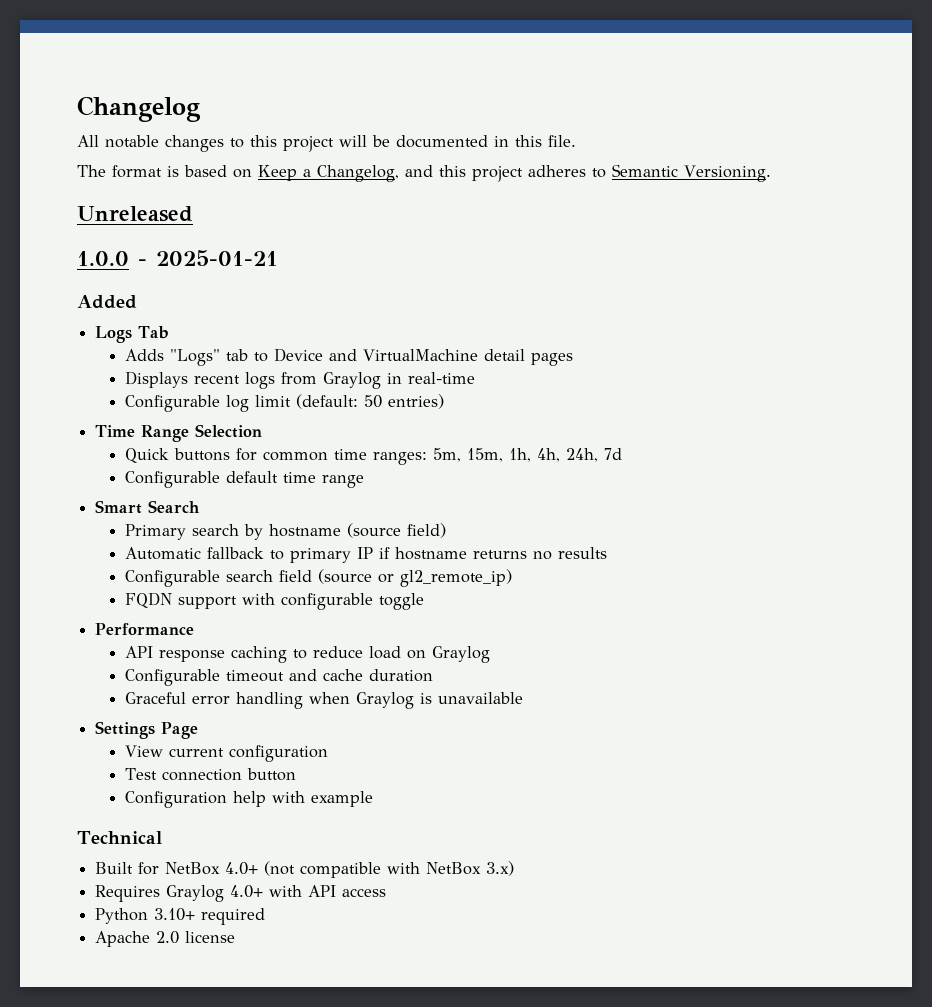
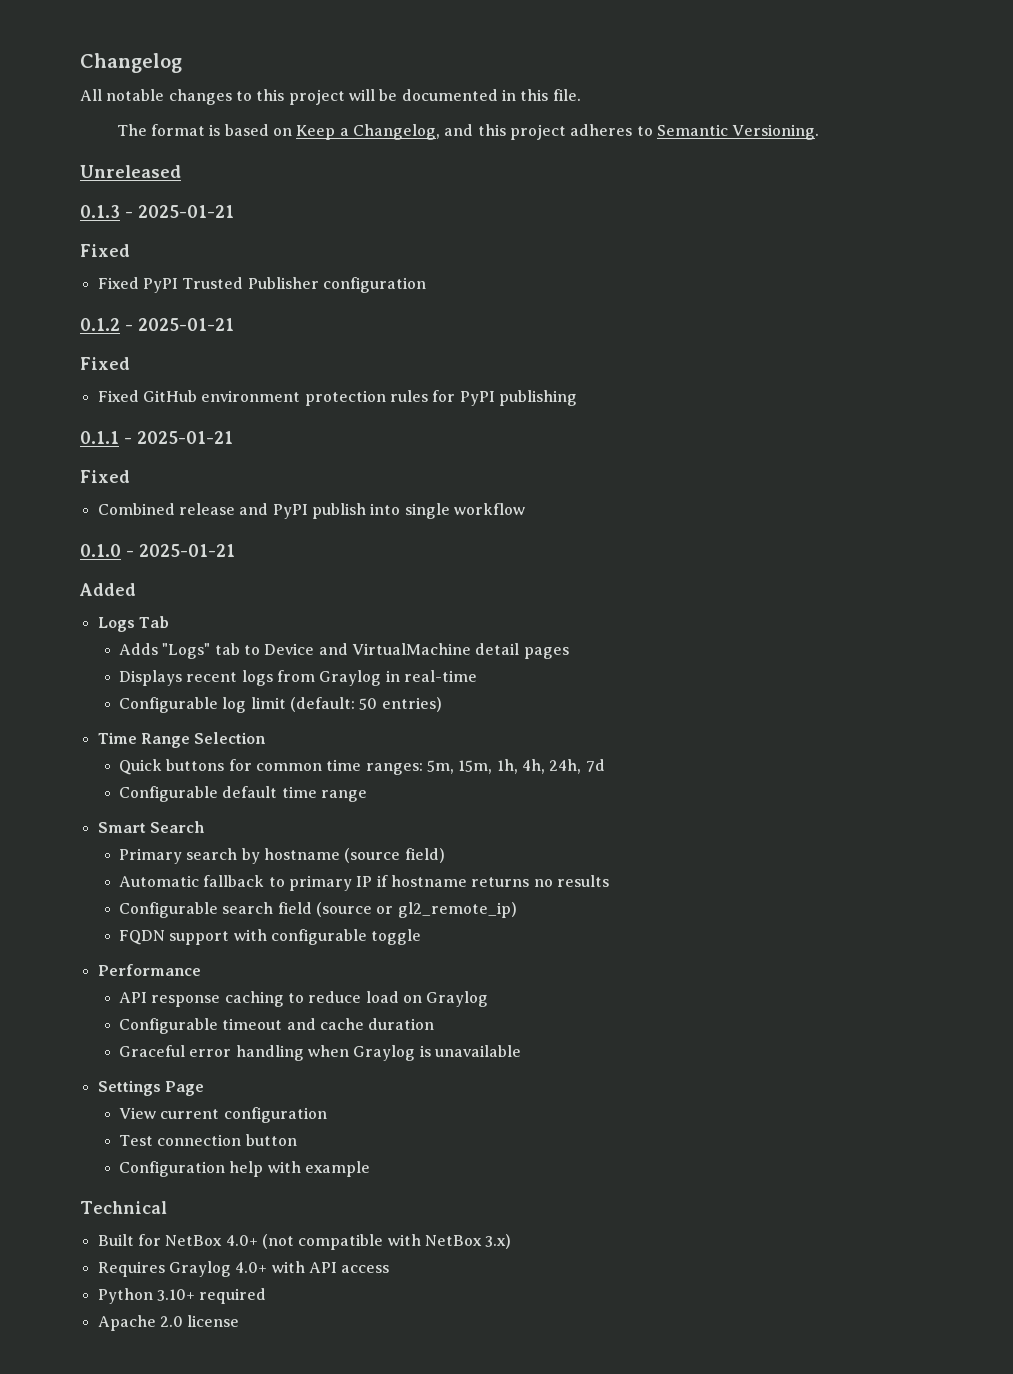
- 1.0.0 - 2025-01-21
+ 0.1.3 - 2025-01-21
+ Fixed
+ Fixed PyPI Trusted Publisher configuration
+ 0.1.2 - 2025-01-21
+ Fixed
+ Fixed GitHub environment protection rules for PyPI publishing
+ 0.1.1 - 2025-01-21
+ Fixed
+ Combined release and PyPI publish into single workflow
+ 0.1.0 - 2025-01-21

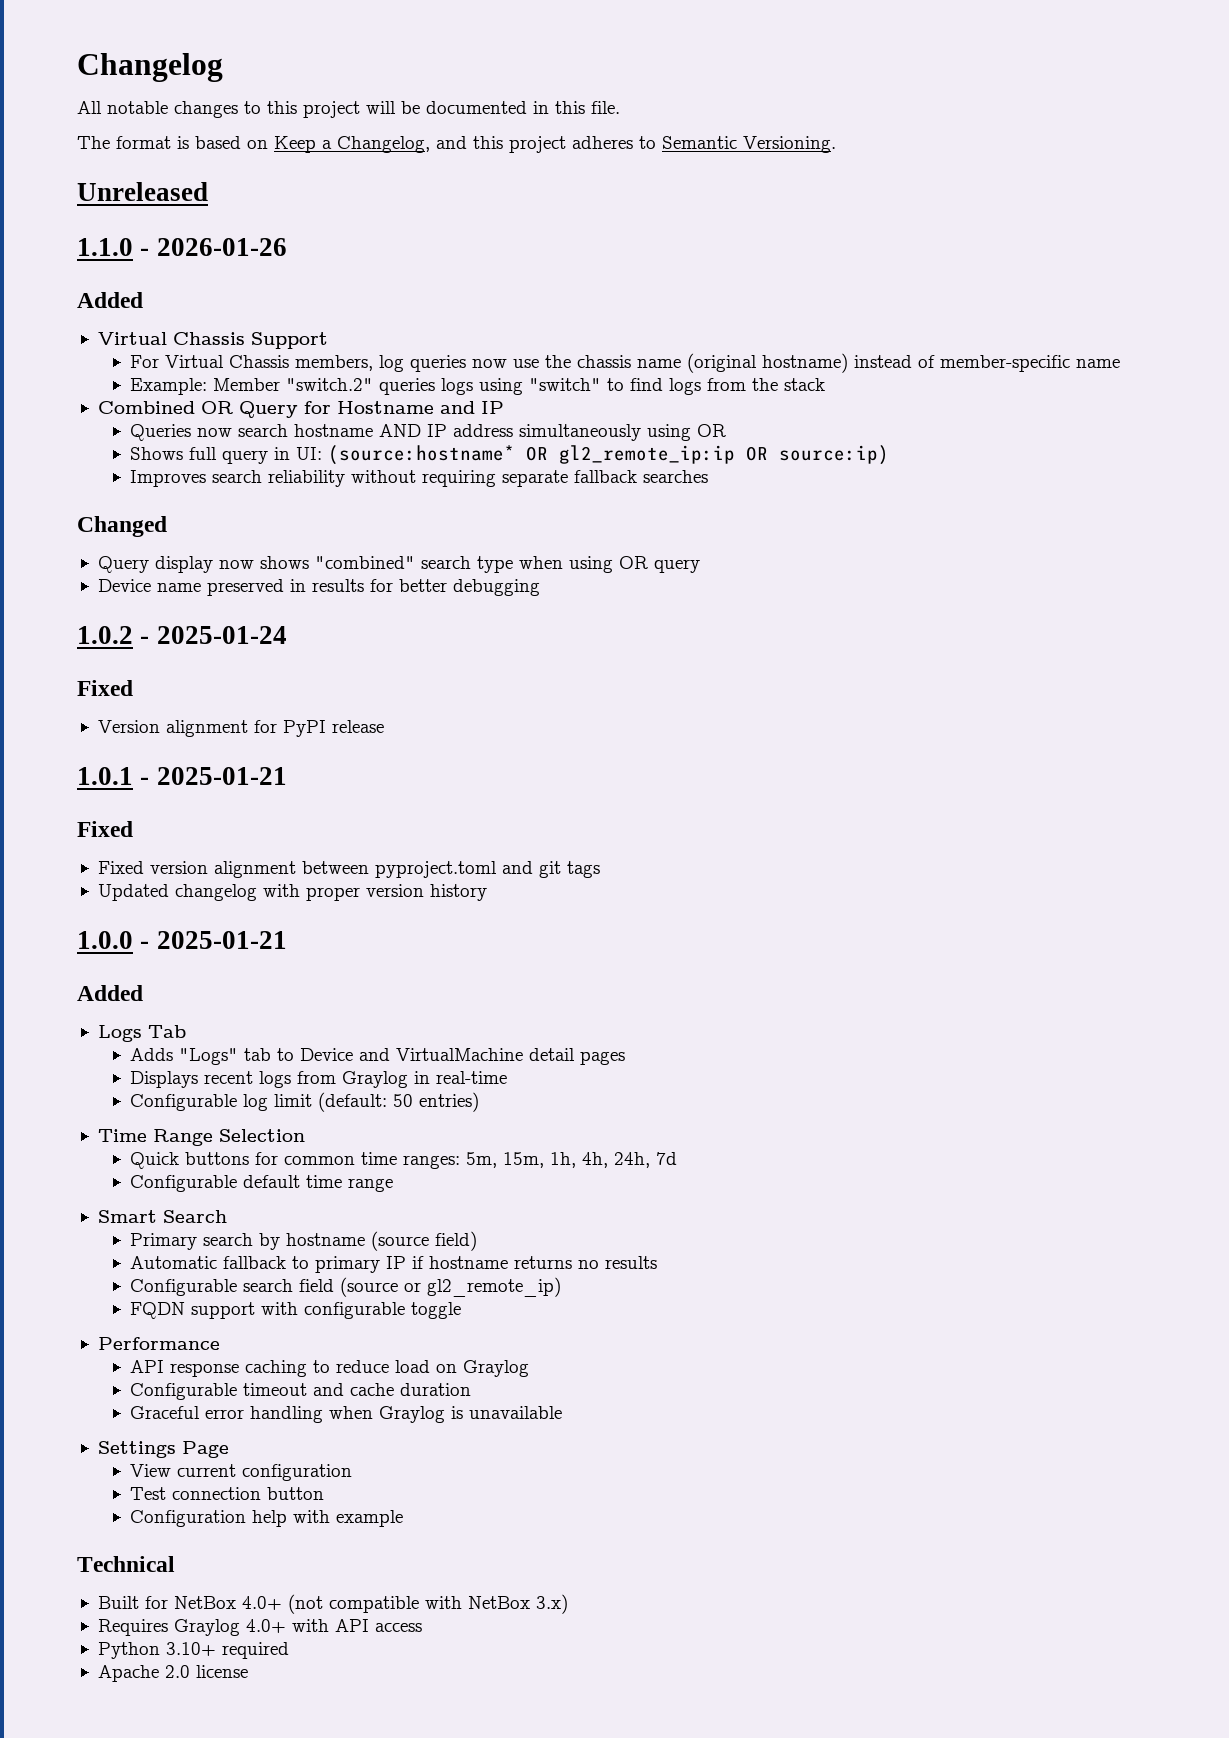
- 0.1.3 - 2025-01-21
+ 1.1.0 - 2026-01-26
+ Added
+ Virtual Chassis Support
+ For Virtual Chassis members, log queries now use the chassis name (original hostname) instead of member-specific name
+ Example: Member "switch.2" queries logs using "switch" to find logs from the stack
+ Combined OR Query for Hostname and IP
+ Queries now search hostname AND IP address simultaneously using OR
+ Shows full query in UI: (source:hostname* OR gl2_remote_ip:ip OR source:ip)
+ Improves search reliability without requiring separate fallback searches
+ Changed
+ Query display now shows "combined" search type when using OR query
+ Device name preserved in results for better debugging
+ 1.0.2 - 2025-01-24
  Fixed
- Fixed PyPI Trusted Publisher configuration
- 0.1.2 - 2025-01-21
+ Version alignment for PyPI release
+ 1.0.1 - 2025-01-21
  Fixed
- Fixed GitHub environment protection rules for PyPI publishing
- 0.1.1 - 2025-01-21
- Fixed
- Combined release and PyPI publish into single workflow
- 0.1.0 - 2025-01-21
+ Fixed version alignment between pyproject.toml and git tags
+ Updated changelog with proper version history
+ 1.0.0 - 2025-01-21

